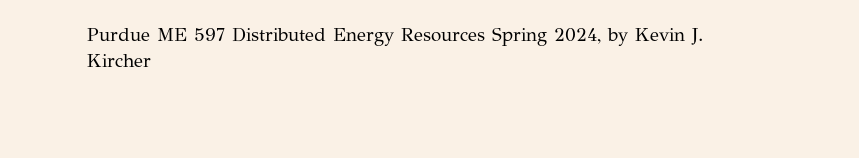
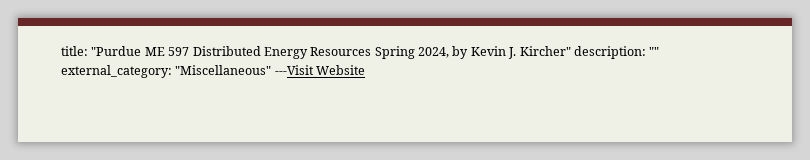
- Purdue ME 597 Distributed Energy Resources Spring 2024, by Kevin J. Kircher
+ title: "Purdue ME 597 Distributed Energy Resources Spring 2024, by Kevin J. Kircher" description: "" external_category: "Miscellaneous" ---Visit Website

